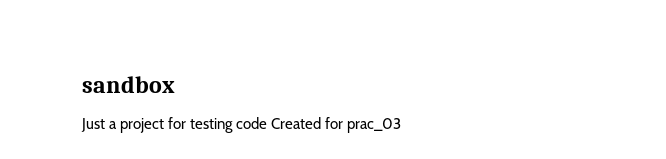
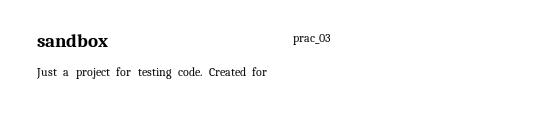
- Just a project for testing code Created for prac_03
+ Just a project for testing code. Created for prac_03

